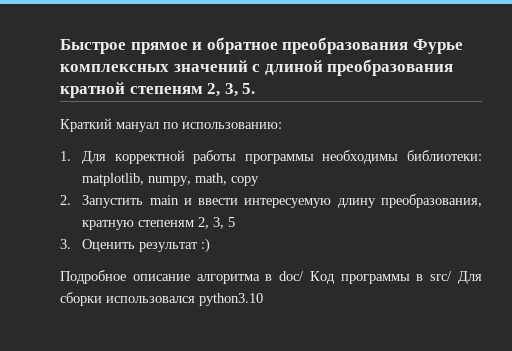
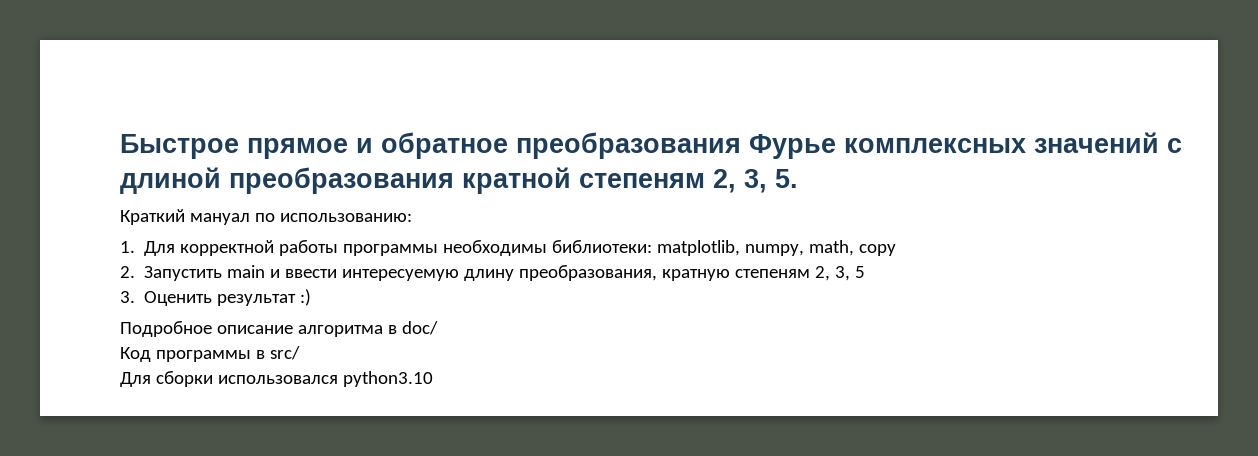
- Подробное описание алгоритма в doc/ Код программы в src/ Для сборки использовался python3.10
+ Подробное описание алгоритма в doc/
+ Код программы в src/
+ Для сборки использовался python3.10

